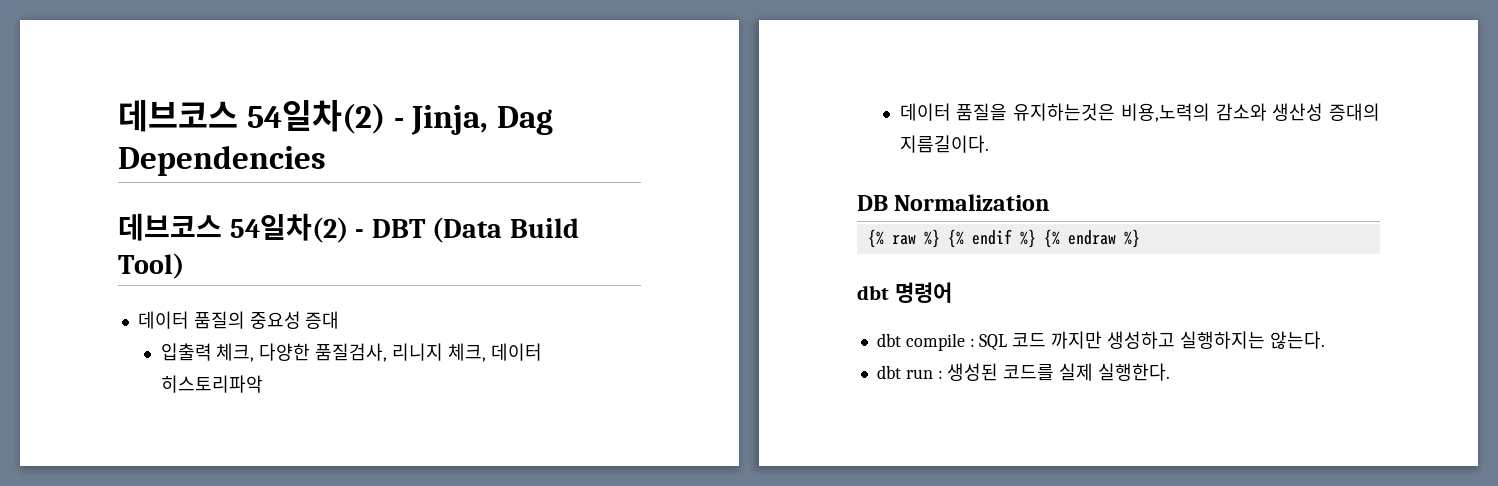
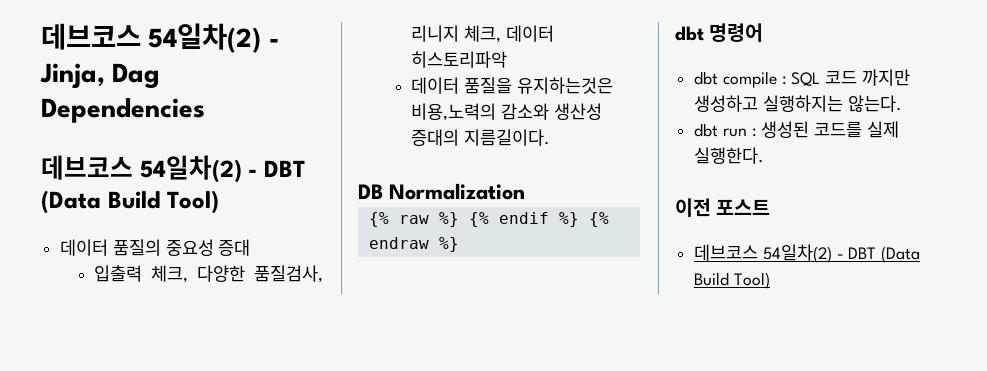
+ 이전 포스트
+ 데브코스 54일차(2) - DBT (Data Build Tool)

